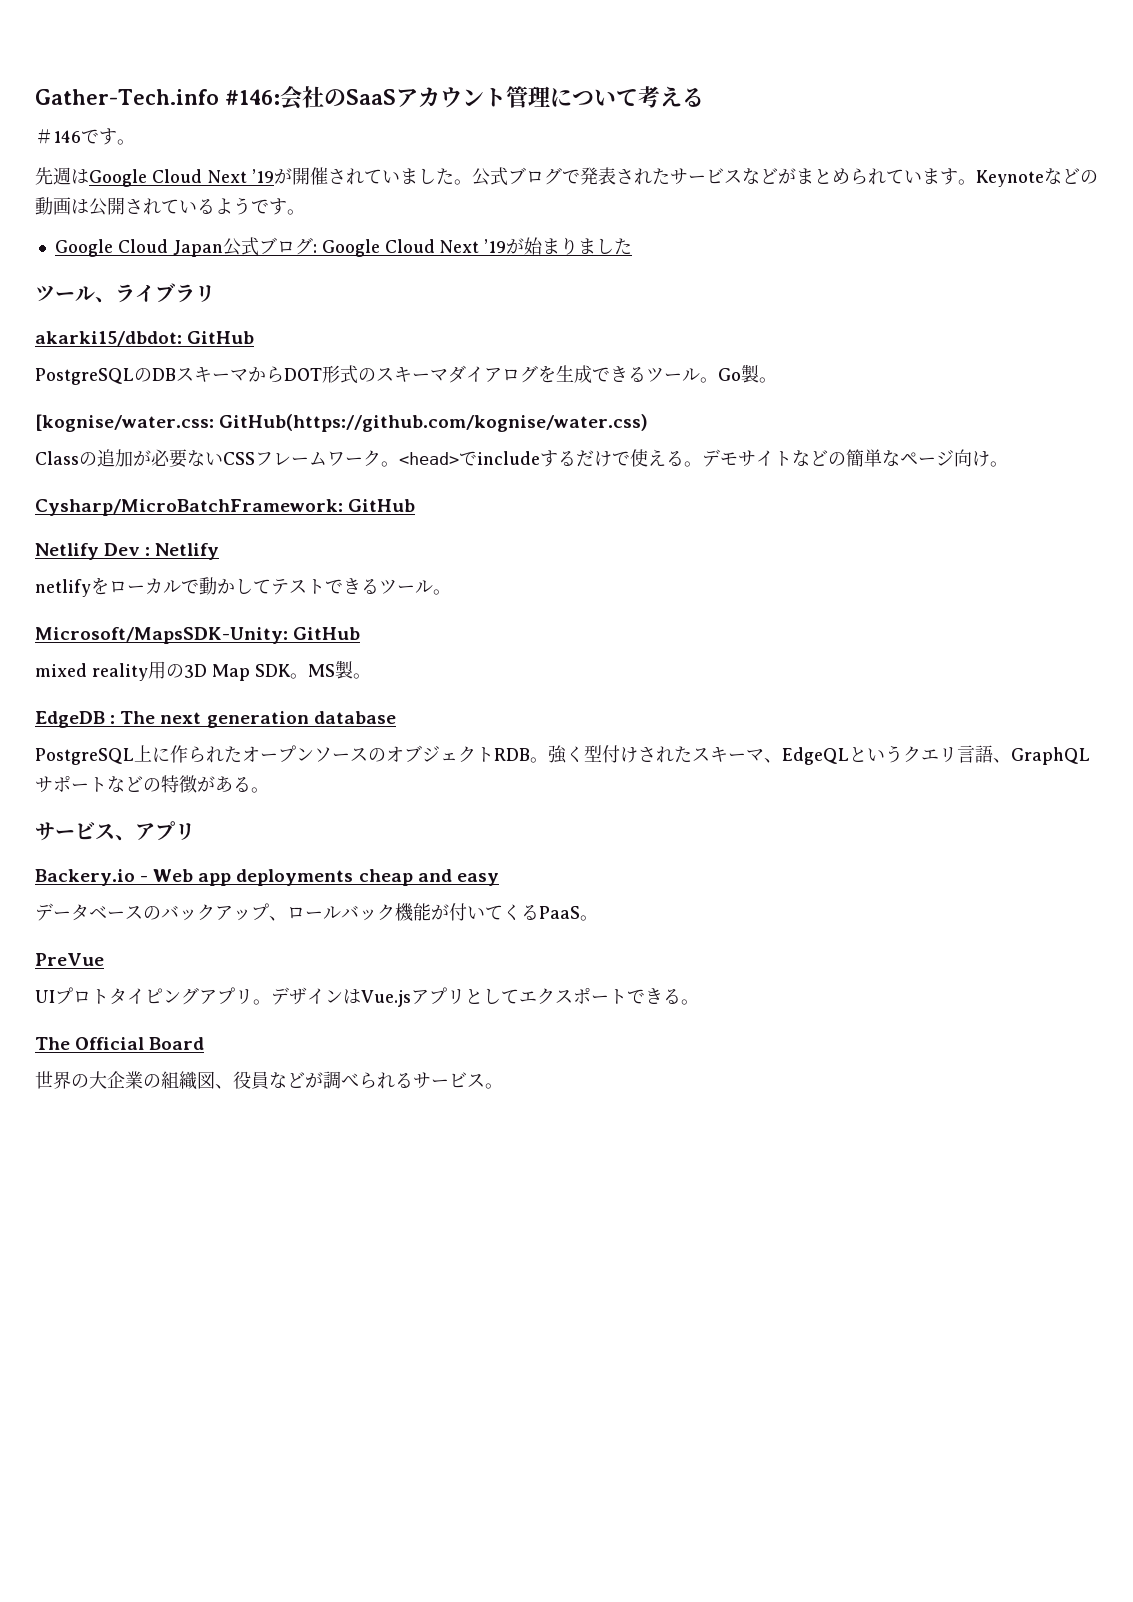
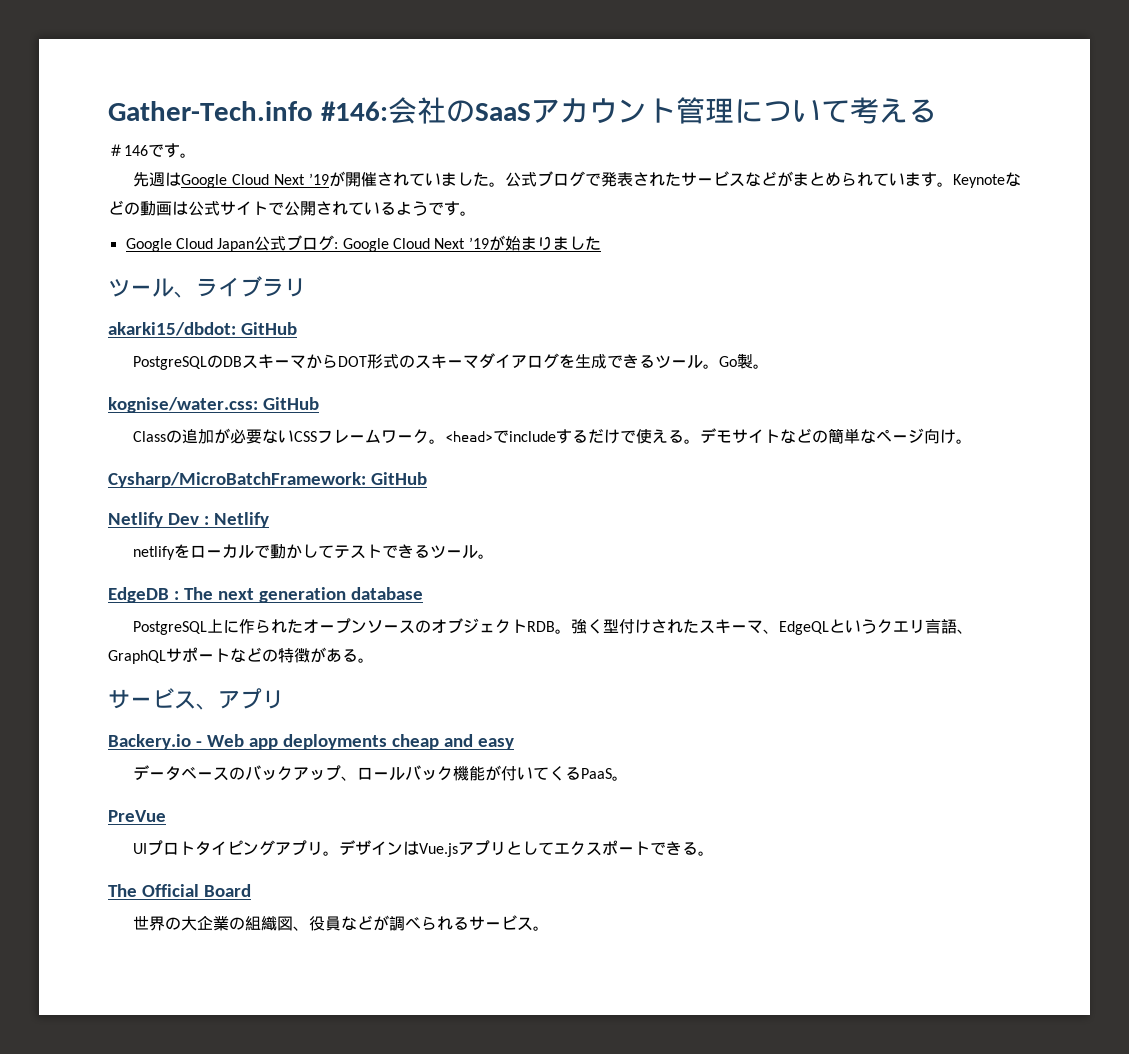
- Keynoteなどの動画は公開されているようです。
+ Keynoteなどの動画は公式サイトで公開されているようです。
- [kognise/water.css: GitHub(https://github.com/kognise/water.css)
+ kognise/water.css: GitHub
- Microsoft/MapsSDK-Unity: GitHub
- mixed reality用の3D Map SDK。MS製。

